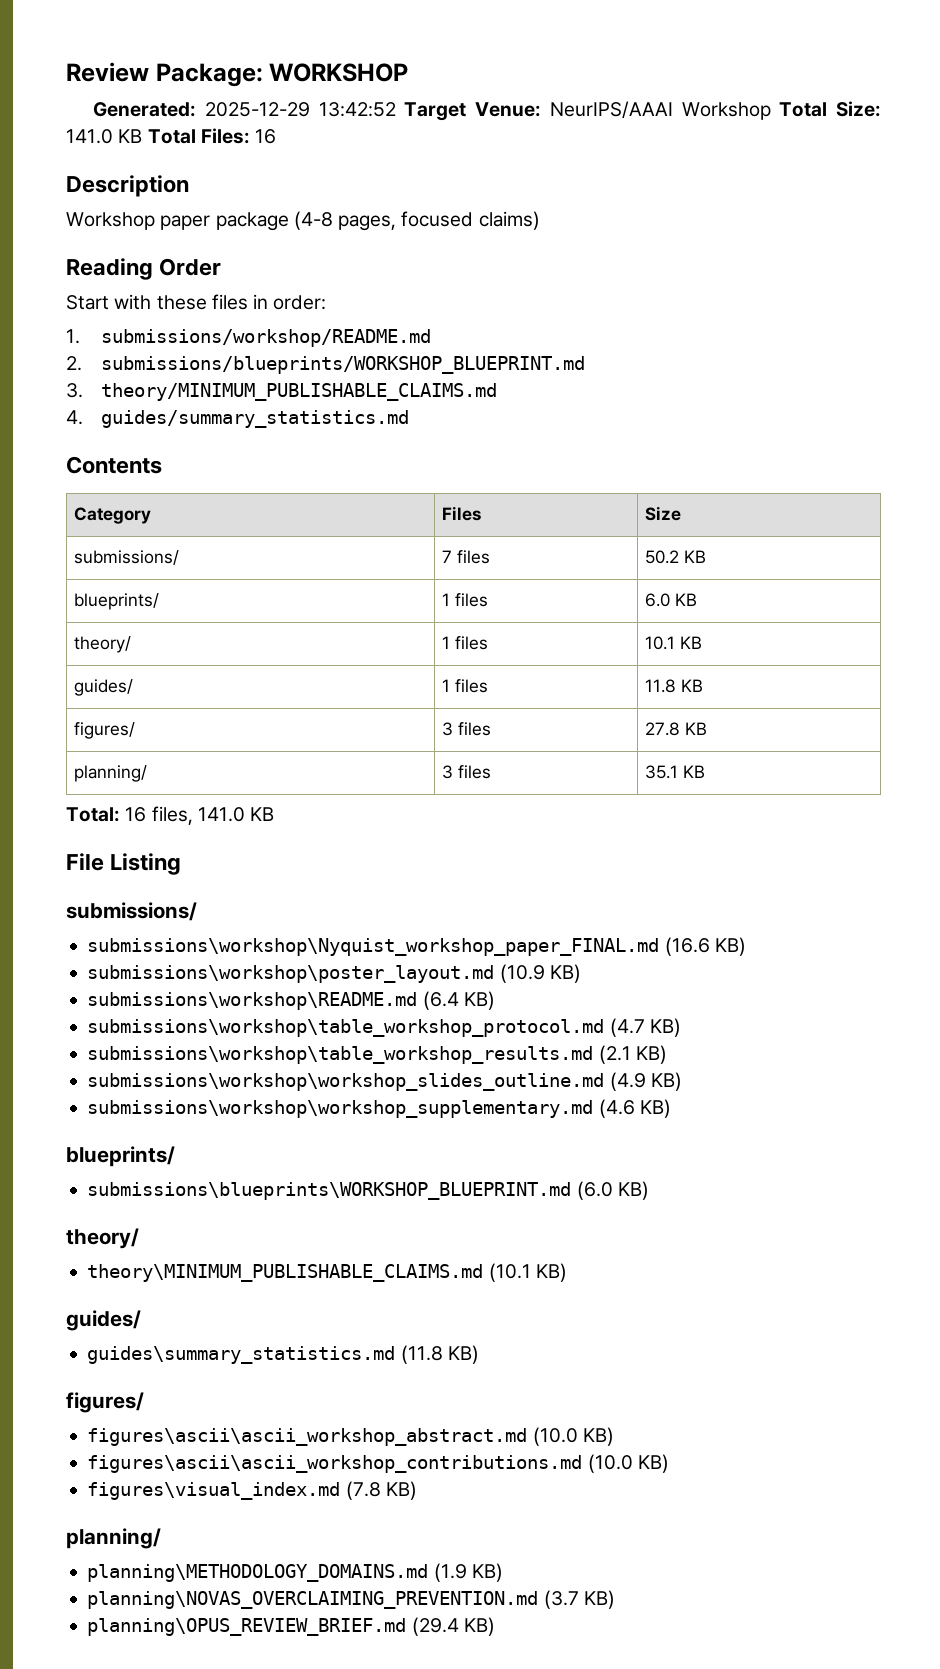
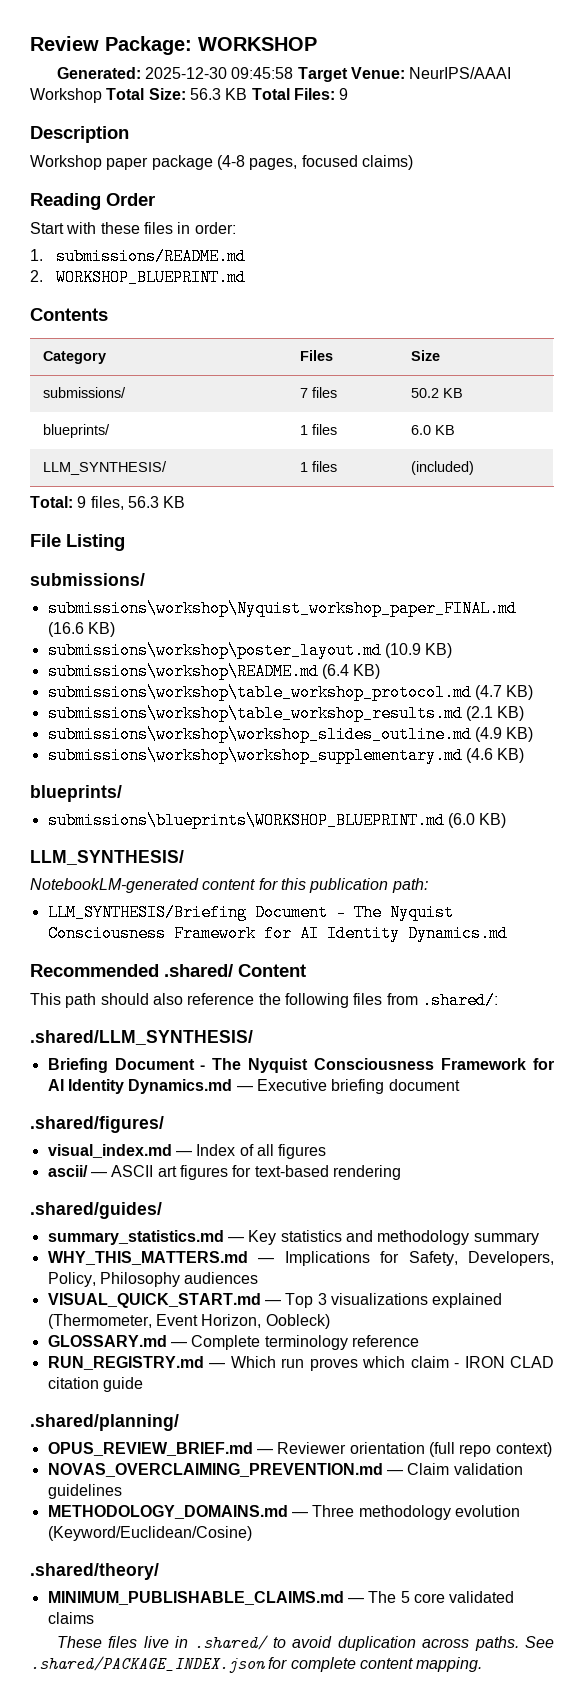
- Generated: 2025-12-29 13:42:52 Target Venue: NeurIPS/AAAI Workshop Total Size: 141.0 KB Total Files: 16
+ Generated: 2025-12-30 09:45:58 Target Venue: NeurIPS/AAAI Workshop Total Size: 56.3 KB Total Files: 9
- 1. submissions/workshop/README.md
+ 1. submissions/README.md
- 2. submissions/blueprints/WORKSHOP_BLUEPRINT.md
- 3. theory/MINIMUM_PUBLISHABLE_CLAIMS.md
- 4. guides/summary_statistics.md
+ 2. WORKSHOP_BLUEPRINT.md
- theory/ | 1 files | 10.1 KB
- guides/ | 1 files | 11.8 KB
- figures/ | 3 files | 27.8 KB
- planning/ | 3 files | 35.1 KB
- Total: 16 files, 141.0 KB
+ LLM_SYNTHESIS/ | 1 files | (included)
+ Total: 9 files, 56.3 KB
  submissions\blueprints\WORKSHOP_BLUEPRINT.md (6.0 KB)
- theory/
- theory\MINIMUM_PUBLISHABLE_CLAIMS.md (10.1 KB)
- guides/
- guides\summary_statistics.md (11.8 KB)
- figures/
- figures\ascii\ascii_workshop_abstract.md (10.0 KB)
- figures\ascii\ascii_workshop_contributions.md (10.0 KB)
- figures\visual_index.md (7.8 KB)
- planning/
- planning\METHODOLOGY_DOMAINS.md (1.9 KB)
- planning\NOVAS_OVERCLAIMING_PREVENTION.md (3.7 KB)
- planning\OPUS_REVIEW_BRIEF.md (29.4 KB)
+ LLM_SYNTHESIS/
+ NotebookLM-generated content for this publication path:
+ LLM_SYNTHESIS/Briefing Document - The Nyquist Consciousness Framework for AI Identity Dynamics.md
+ Recommended .shared/ Content
+ This path should also reference the following files from .shared/:
+ .shared/LLM_SYNTHESIS/
+ Briefing Document - The Nyquist Consciousness Framework for AI Identity Dynamics.md — Executive briefing document
+ .shared/figures/
+ visual_index.md — Index of all figures
+ ascii/ — ASCII art figures for text-based rendering
+ .shared/guides/
+ summary_statistics.md — Key statistics and methodology summary
+ WHY_THIS_MATTERS.md — Implications for Safety, Developers, Policy, Philosophy audiences
+ VISUAL_QUICK_START.md — Top 3 visualizations explained (Thermometer, Event Horizon, Oobleck)
+ GLOSSARY.md — Complete terminology reference
+ RUN_REGISTRY.md — Which run proves which claim - IRON CLAD citation guide
+ .shared/planning/
+ OPUS_REVIEW_BRIEF.md — Reviewer orientation (full repo context)
+ NOVAS_OVERCLAIMING_PREVENTION.md — Claim validation guidelines
+ METHODOLOGY_DOMAINS.md — Three methodology evolution (Keyword/Euclidean/Cosine)
+ .shared/theory/
+ MINIMUM_PUBLISHABLE_CLAIMS.md — The 5 core validated claims
+ These files live in .shared/ to avoid duplication across paths. See .shared/PACKAGE_INDEX.json for complete content mapping.

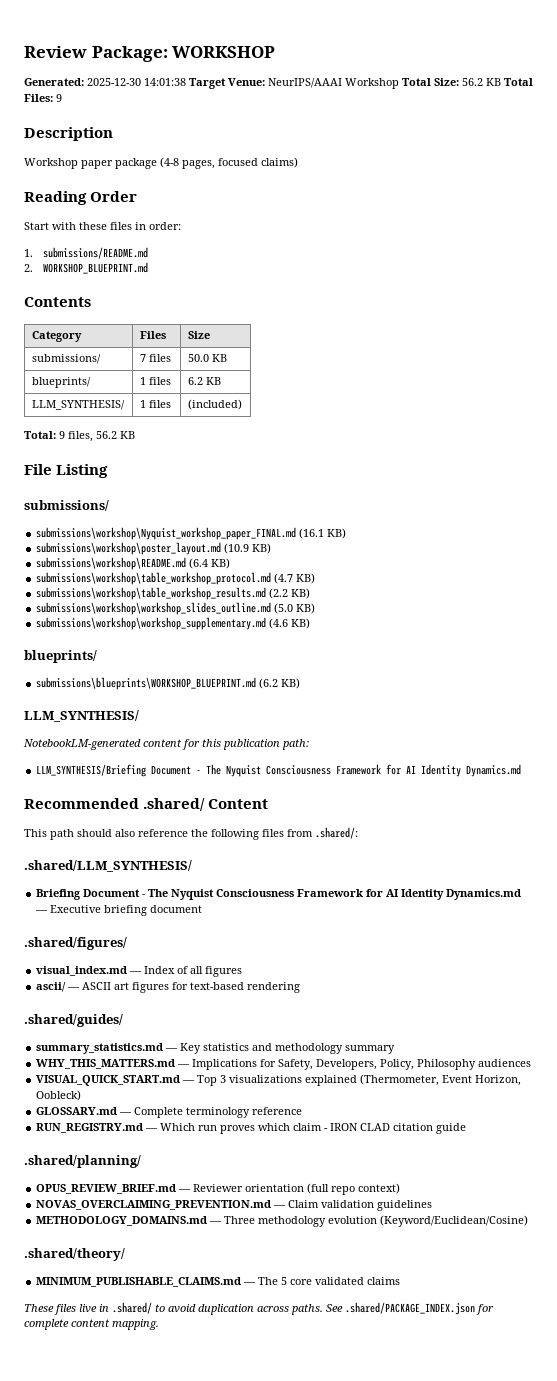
- Generated: 2025-12-30 09:45:58 Target Venue: NeurIPS/AAAI Workshop Total Size: 56.3 KB Total Files: 9
+ Generated: 2025-12-30 14:01:38 Target Venue: NeurIPS/AAAI Workshop Total Size: 56.2 KB Total Files: 9
- submissions/ | 7 files | 50.2 KB
+ submissions/ | 7 files | 50.0 KB
- blueprints/ | 1 files | 6.0 KB
+ blueprints/ | 1 files | 6.2 KB
- Total: 9 files, 56.3 KB
+ Total: 9 files, 56.2 KB
- submissions\workshop\Nyquist_workshop_paper_FINAL.md (16.6 KB)
+ submissions\workshop\Nyquist_workshop_paper_FINAL.md (16.1 KB)
- submissions\workshop\table_workshop_results.md (2.1 KB)
+ submissions\workshop\table_workshop_results.md (2.2 KB)
- submissions\workshop\workshop_slides_outline.md (4.9 KB)
+ submissions\workshop\workshop_slides_outline.md (5.0 KB)
- submissions\blueprints\WORKSHOP_BLUEPRINT.md (6.0 KB)
+ submissions\blueprints\WORKSHOP_BLUEPRINT.md (6.2 KB)

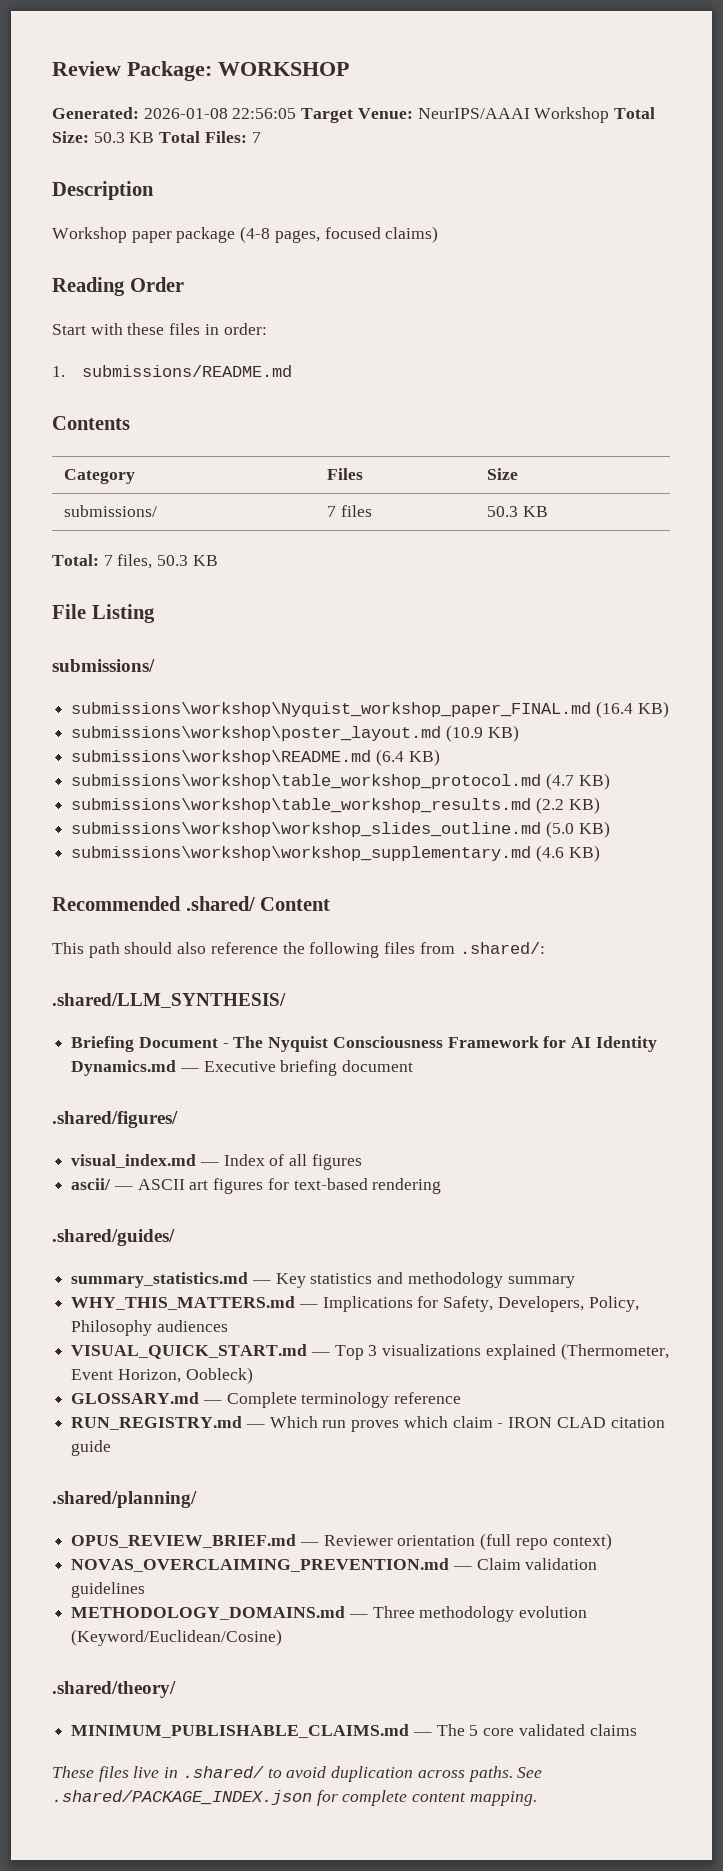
- Generated: 2025-12-30 14:01:38 Target Venue: NeurIPS/AAAI Workshop Total Size: 56.2 KB Total Files: 9
+ Generated: 2026-01-08 22:56:05 Target Venue: NeurIPS/AAAI Workshop Total Size: 50.3 KB Total Files: 7
- 2. WORKSHOP_BLUEPRINT.md
- submissions/ | 7 files | 50.0 KB
- blueprints/ | 1 files | 6.2 KB
- LLM_SYNTHESIS/ | 1 files | (included)
- Total: 9 files, 56.2 KB
+ submissions/ | 7 files | 50.3 KB
+ Total: 7 files, 50.3 KB
- submissions\workshop\Nyquist_workshop_paper_FINAL.md (16.1 KB)
+ submissions\workshop\Nyquist_workshop_paper_FINAL.md (16.4 KB)
  submissions\workshop\workshop_supplementary.md (4.6 KB)
- blueprints/
- submissions\blueprints\WORKSHOP_BLUEPRINT.md (6.2 KB)
- LLM_SYNTHESIS/
- NotebookLM-generated content for this publication path:
- LLM_SYNTHESIS/Briefing Document - The Nyquist Consciousness Framework for AI Identity Dynamics.md

